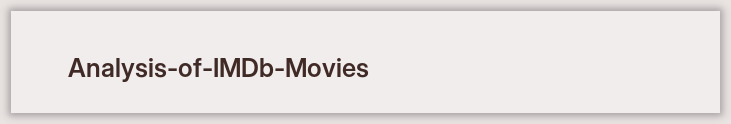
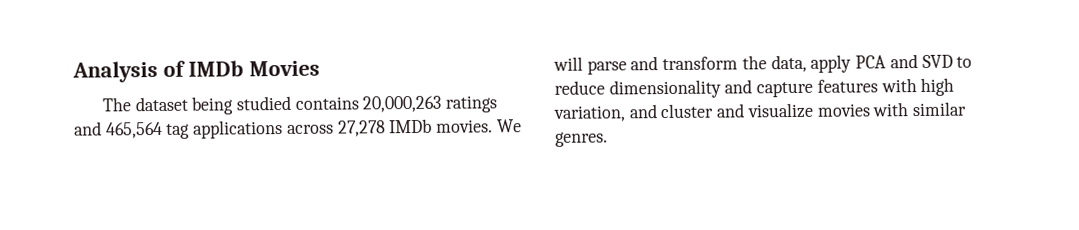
- Analysis-of-IMDb-Movies
+ Analysis of IMDb Movies
+ The dataset being studied contains 20,000,263 ratings and 465,564 tag applications across 27,278 IMDb movies. We will parse and transform the data, apply PCA and SVD to reduce dimensionality and capture features with high variation, and cluster and visualize movies with similar genres.

